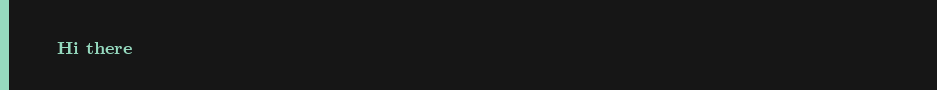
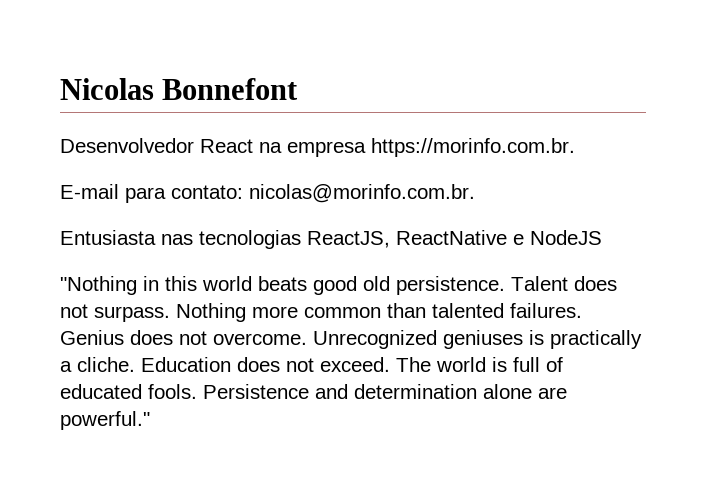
- Hi there
+ Nicolas Bonnefont
+ Desenvolvedor React na empresa https://morinfo.com.br.
+ E-mail para contato: nicolas@morinfo.com.br.
+ Entusiasta nas tecnologias ReactJS, ReactNative e NodeJS
+ "Nothing in this world beats good old persistence. Talent does not surpass. Nothing more common than talented failures. Genius does not overcome. Unrecognized geniuses is practically a cliche. Education does not exceed. The world is full of educated fools. Persistence and determination alone are powerful."

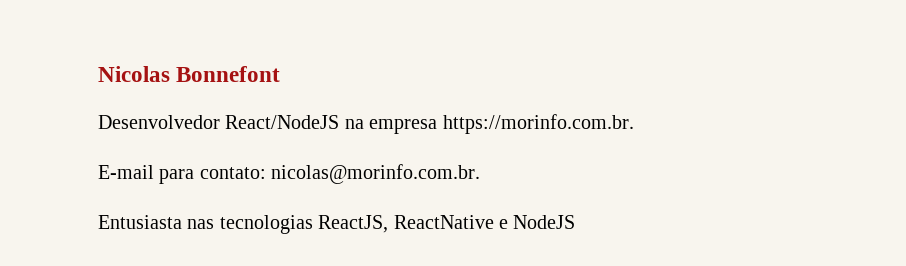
- Desenvolvedor React na empresa https://morinfo.com.br.
+ Desenvolvedor React/NodeJS na empresa https://morinfo.com.br.
- "Nothing in this world beats good old persistence. Talent does not surpass. Nothing more common than talented failures. Genius does not overcome. Unrecognized geniuses is practically a cliche. Education does not exceed. The world is full of educated fools. Persistence and determination alone are powerful."

